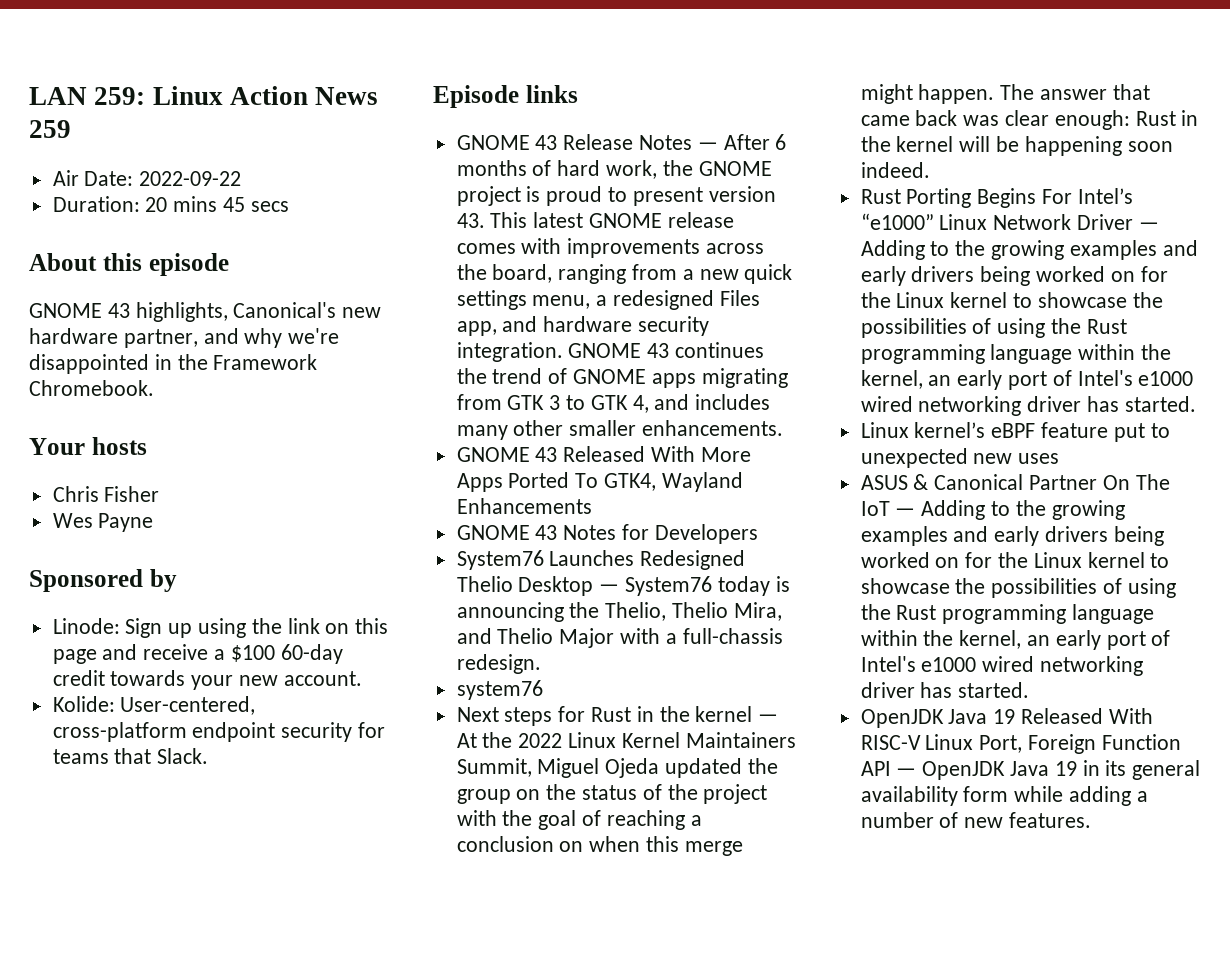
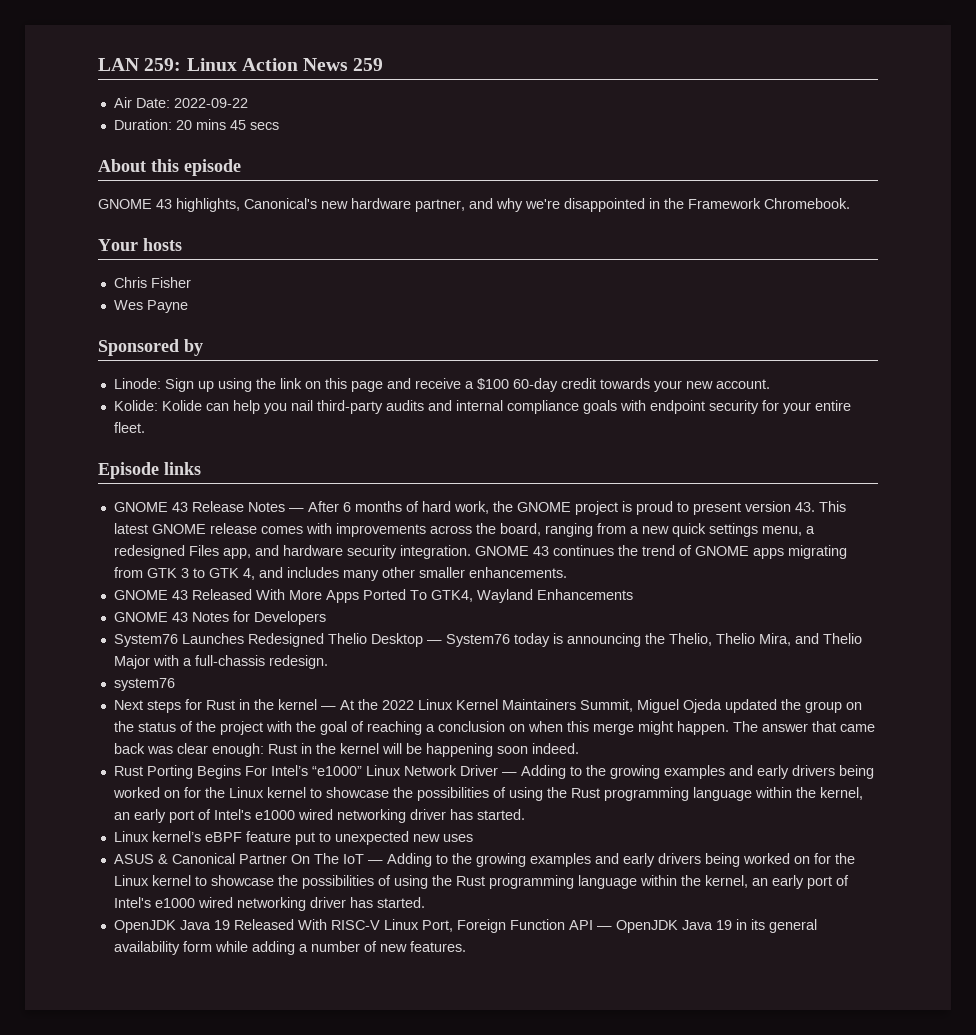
- Kolide: User-centered, cross-platform endpoint security for teams that Slack.
+ Kolide: Kolide can help you nail third-party audits and internal compliance goals with endpoint security for your entire fleet.

